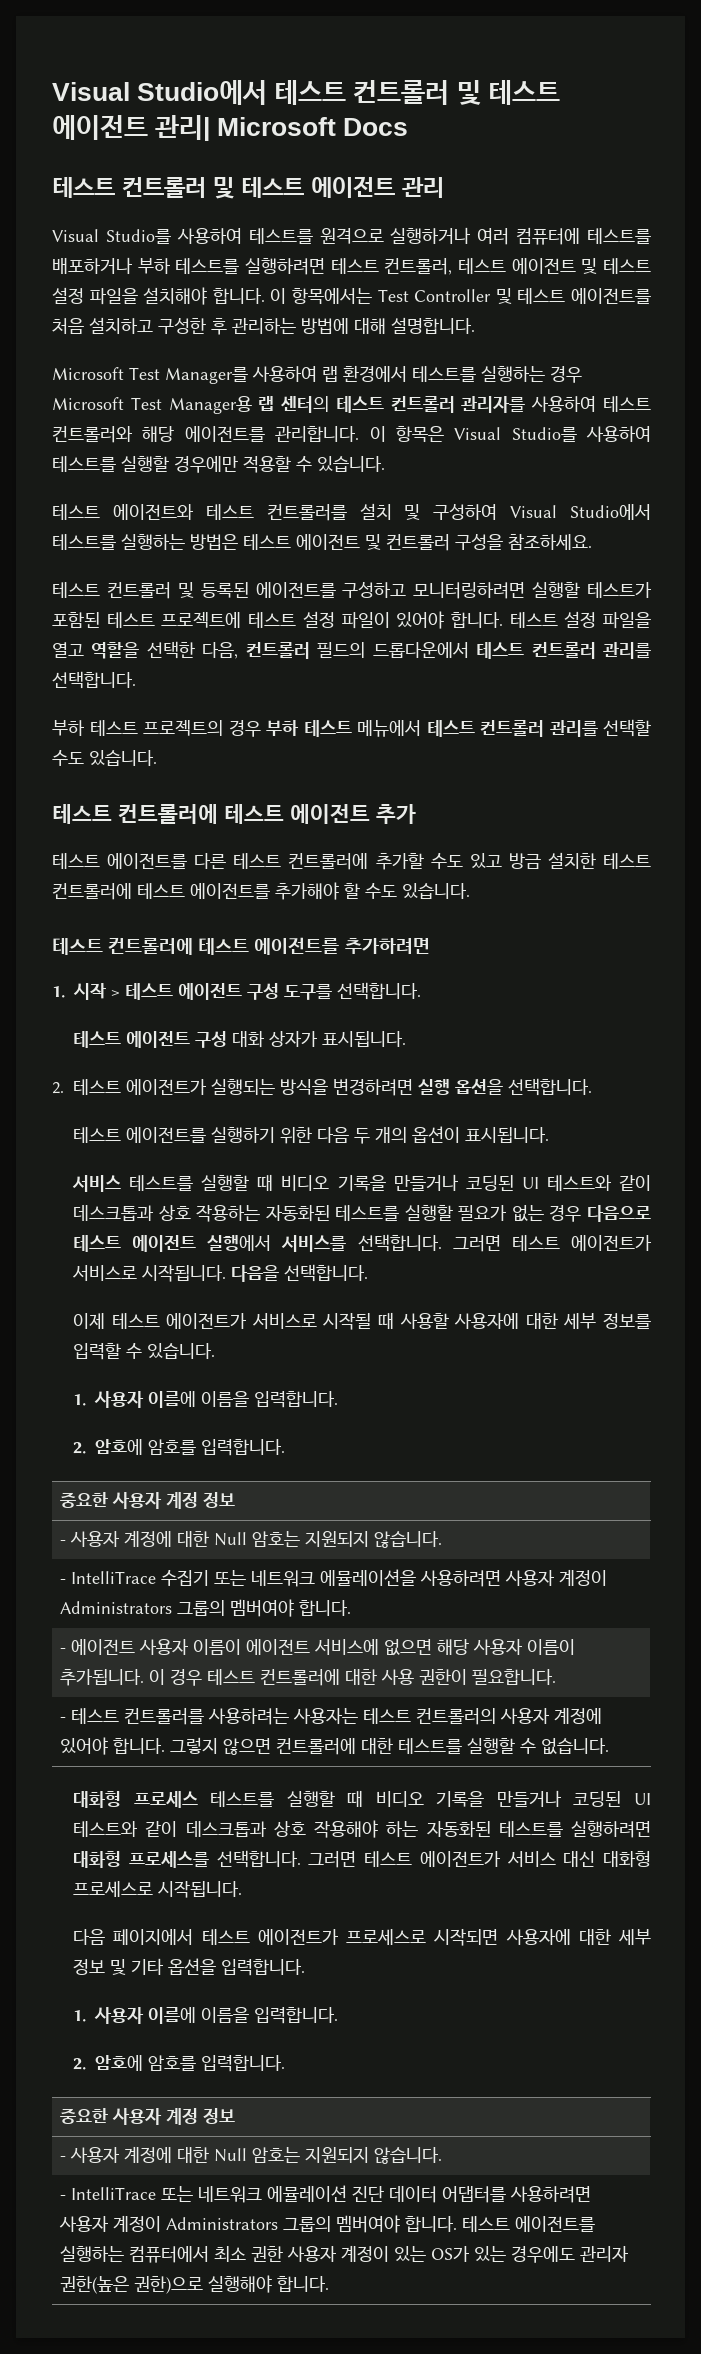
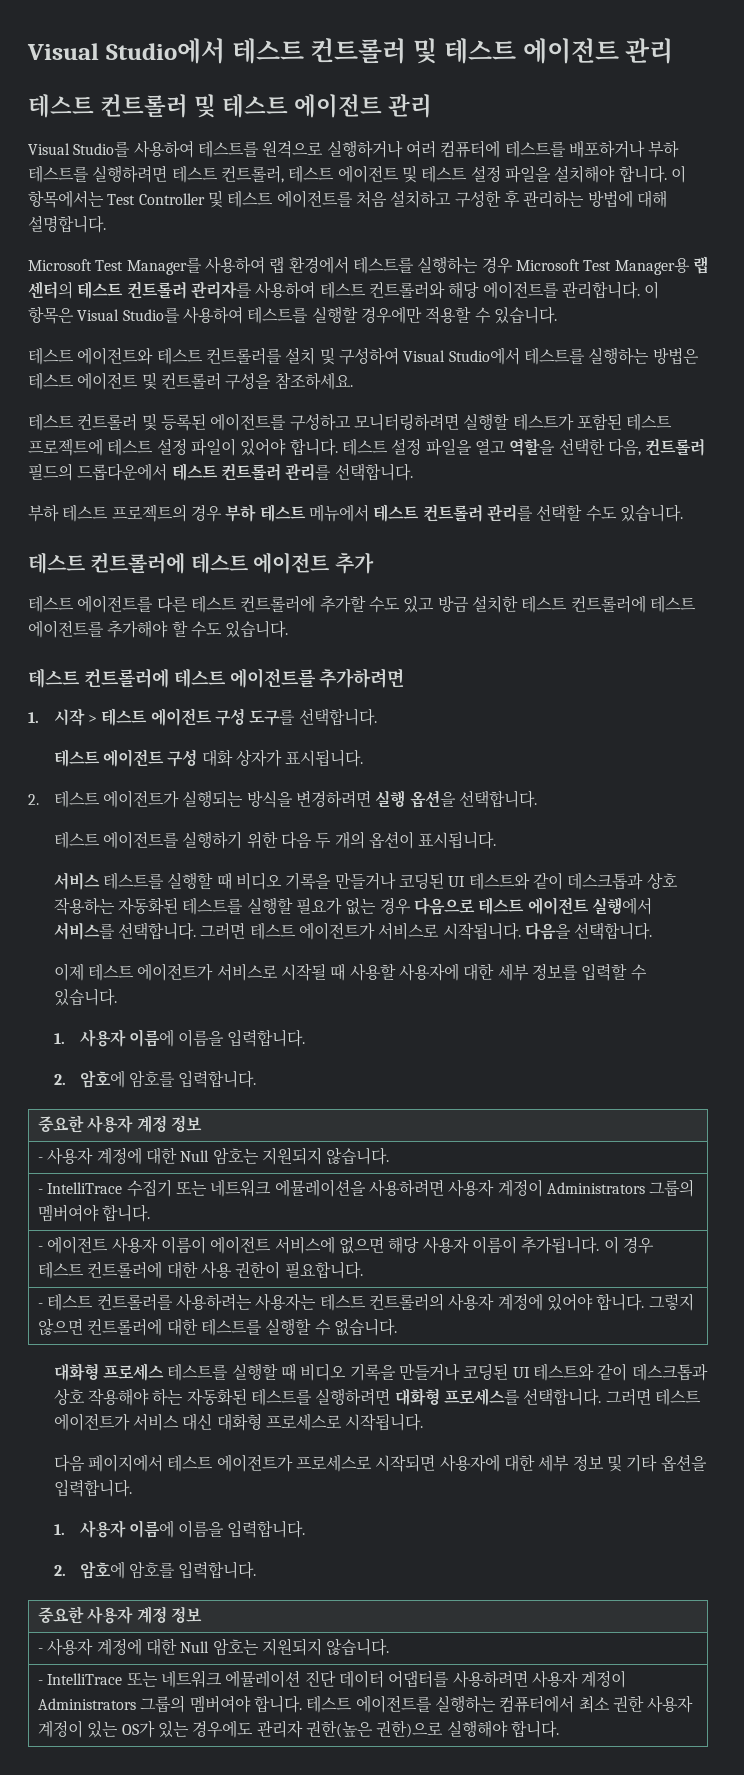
- Visual Studio에서 테스트 컨트롤러 및 테스트 에이전트 관리| Microsoft Docs
+ Visual Studio에서 테스트 컨트롤러 및 테스트 에이전트 관리

